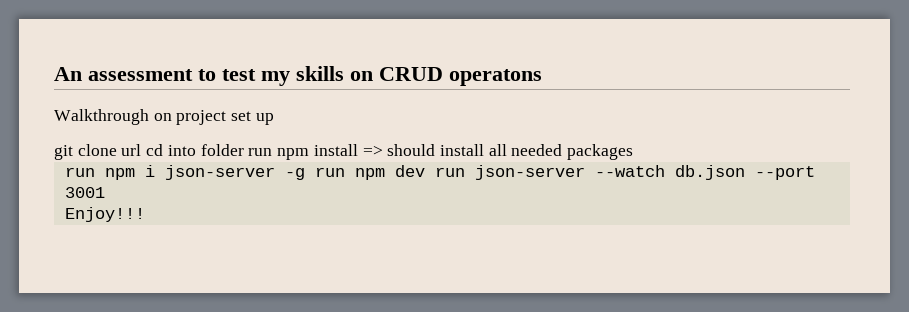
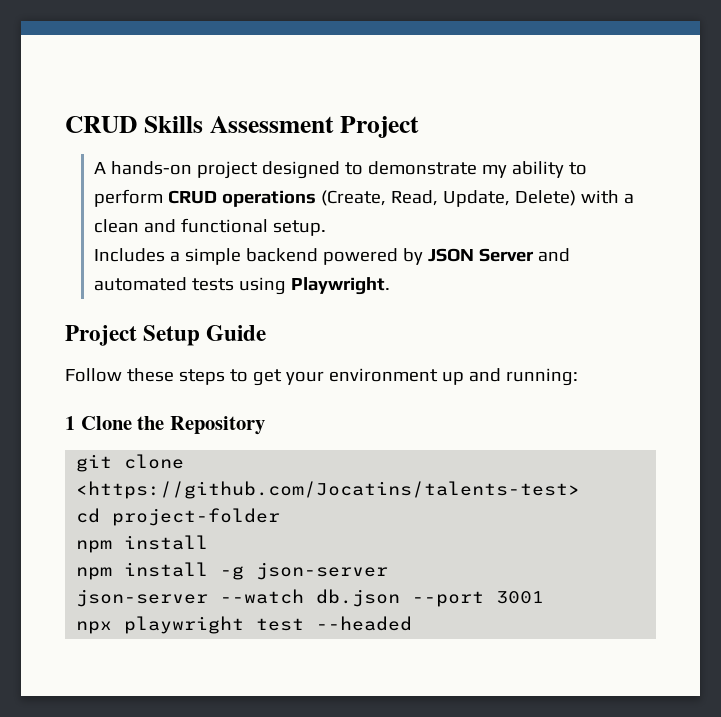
- An assessment to test my skills on CRUD operatons
- Walkthrough on project set up
- git clone url cd into folder run npm install => should install all needed packages
- run npm i json-server -g run npm dev run json-server --watch db.json --port 3001
+ CRUD Skills Assessment Project
+ A hands-on project designed to demonstrate my ability to perform CRUD operations (Create, Read, Update, Delete) with a clean and functional setup.
+ Includes a simple backend powered by JSON Server and automated tests using Playwright.
+ Project Setup Guide
+ Follow these steps to get your environment up and running:
+ 1 Clone the Repository
+ git clone <https://github.com/Jocatins/talents-test>
+ cd project-folder
+ npm install
+ npm install -g json-server
+ json-server --watch db.json --port 3001
- Enjoy!!!
+ npx playwright test --headed

